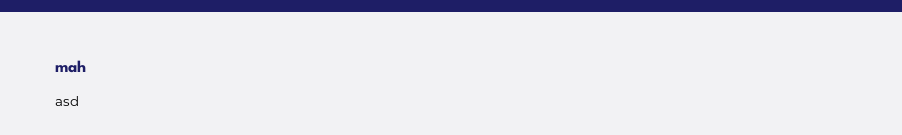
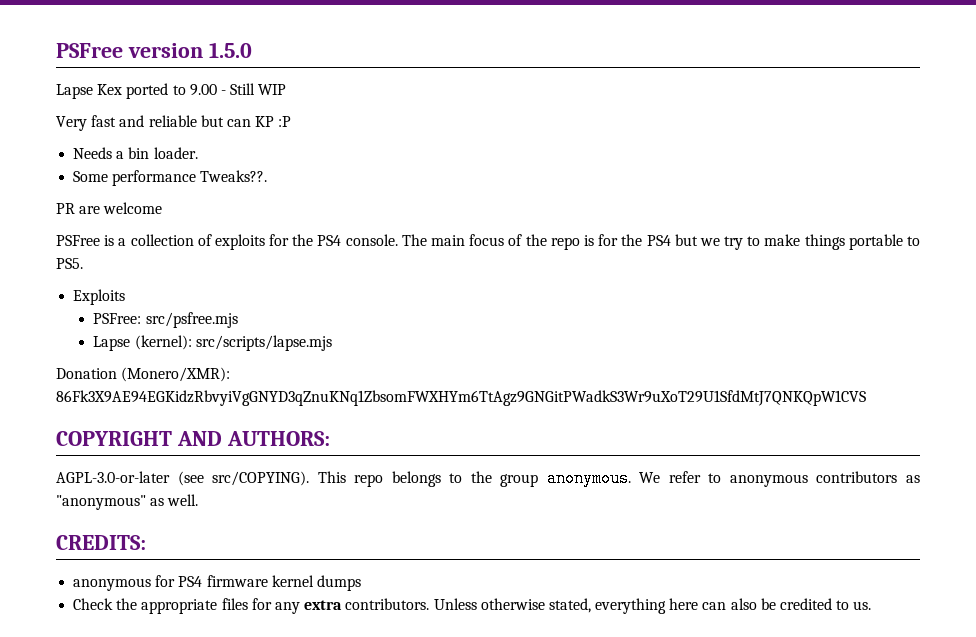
- mah
- asd
+ PSFree version 1.5.0
+ Lapse Kex ported to 9.00 - Still WIP
+ Very fast and reliable but can KP :P
+ Needs a bin loader.
+ Some performance Tweaks??.
+ PR are welcome
+ PSFree is a collection of exploits for the PS4 console. The main focus of the repo is for the PS4 but we try to make things portable to PS5.
+ Exploits
+ PSFree: src/psfree.mjs
+ Lapse (kernel): src/scripts/lapse.mjs
+ Donation (Monero/XMR): 86Fk3X9AE94EGKidzRbvyiVgGNYD3qZnuKNq1ZbsomFWXHYm6TtAgz9GNGitPWadkS3Wr9uXoT29U1SfdMtJ7QNKQpW1CVS
+ COPYRIGHT AND AUTHORS:
+ AGPL-3.0-or-later (see src/COPYING). This repo belongs to the group anonymous. We refer to anonymous contributors as "anonymous" as well.
+ CREDITS:
+ anonymous for PS4 firmware kernel dumps
+ Check the appropriate files for any extra contributors. Unless otherwise stated, everything here can also be credited to us.

